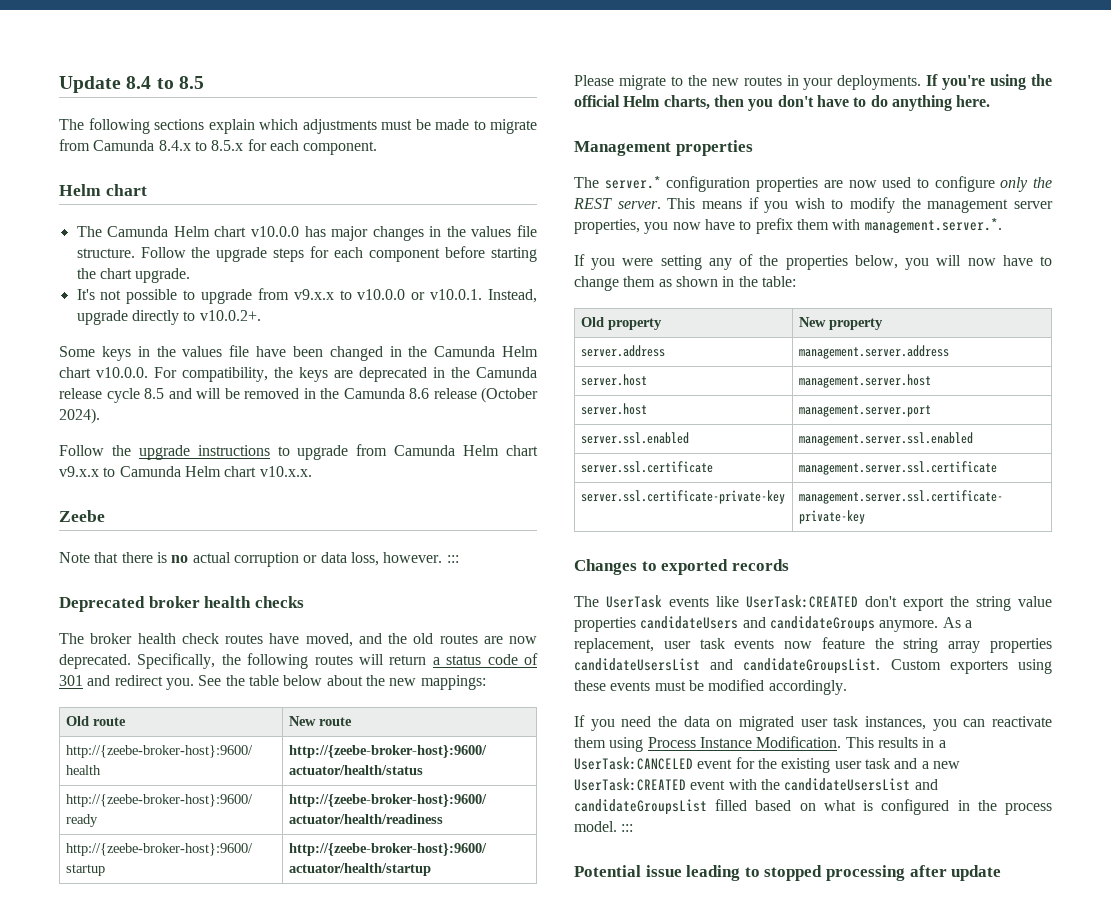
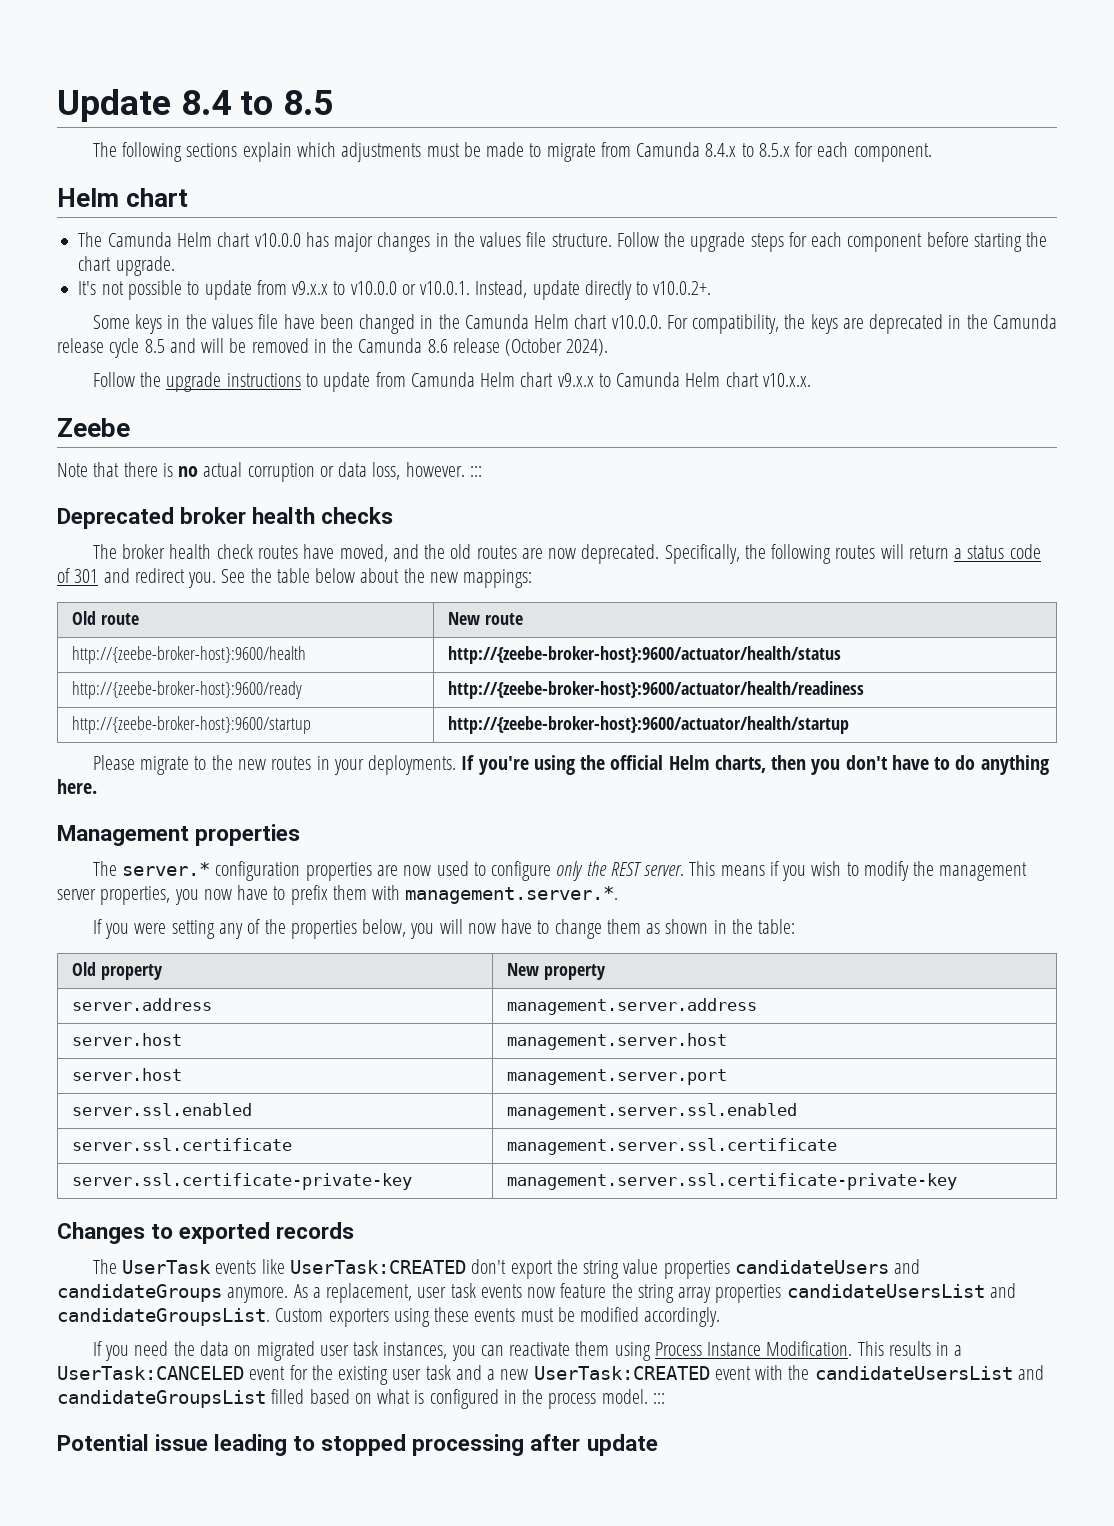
- It's not possible to upgrade from v9.x.x to v10.0.0 or v10.0.1. Instead, upgrade directly to v10.0.2+.
+ It's not possible to update from v9.x.x to v10.0.0 or v10.0.1. Instead, update directly to v10.0.2+.
- Follow the upgrade instructions to upgrade from Camunda Helm chart v9.x.x to Camunda Helm chart v10.x.x.
+ Follow the upgrade instructions to update from Camunda Helm chart v9.x.x to Camunda Helm chart v10.x.x.

